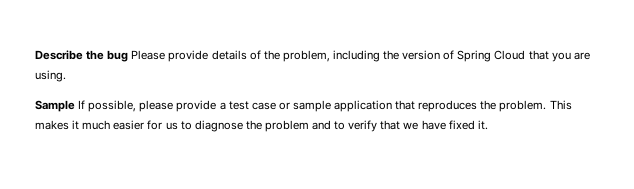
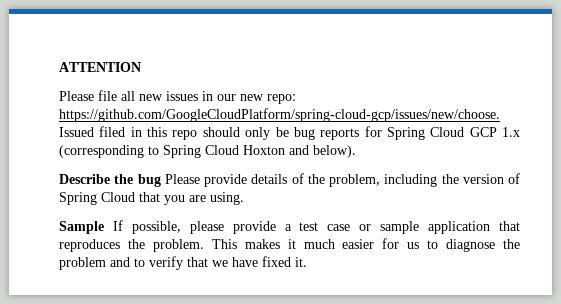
+ ATTENTION
+ Please file all new issues in our new repo: https://github.com/GoogleCloudPlatform/spring-cloud-gcp/issues/new/choose. Issued filed in this repo should only be bug reports for Spring Cloud GCP 1.x (corresponding to Spring Cloud Hoxton and below).

